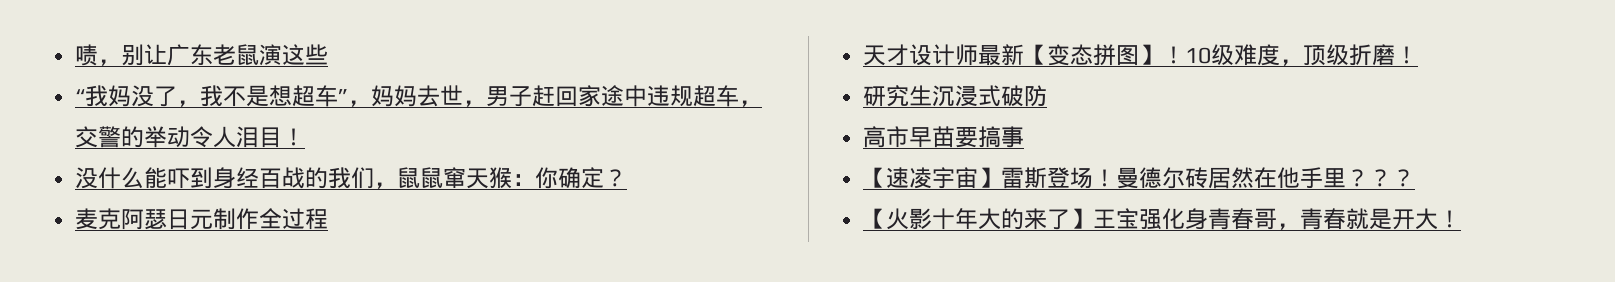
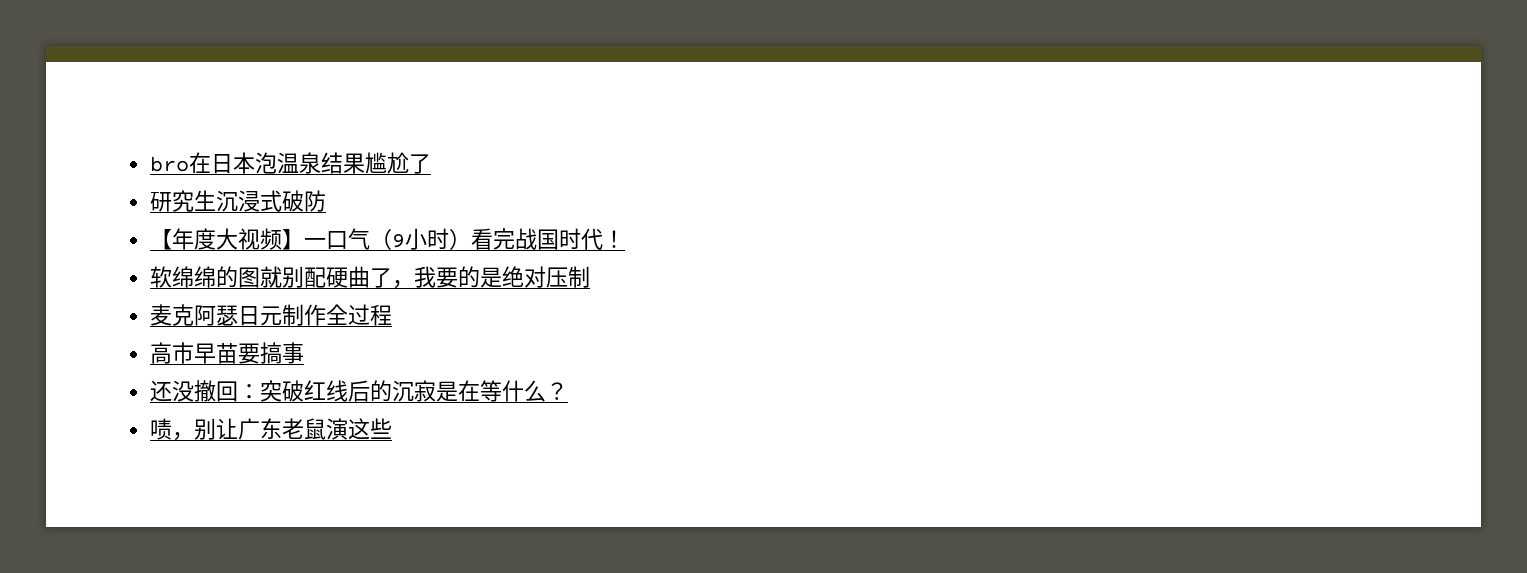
- 啧，别让广东老鼠演这些
- “我妈没了，我不是想超车”，妈妈去世，男子赶回家途中违规超车，交警的举动令人泪目！
- 没什么能吓到身经百战的我们，鼠鼠窜天猴：你确定？
+ bro在日本泡温泉结果尴尬了
+ 研究生沉浸式破防
+ 【年度大视频】一口气（9小时）看完战国时代！
+ 软绵绵的图就别配硬曲了，我要的是绝对压制
- 天才设计师最新【变态拼图】！10级难度，顶级折磨！
- 研究生沉浸式破防
  高市早苗要搞事
- 【速凌宇宙】雷斯登场！曼德尔砖居然在他手里？？？
- 【火影十年大的来了】王宝强化身青春哥，青春就是开大！
+ 还没撤回：突破红线后的沉寂是在等什么？
+ 啧，别让广东老鼠演这些

